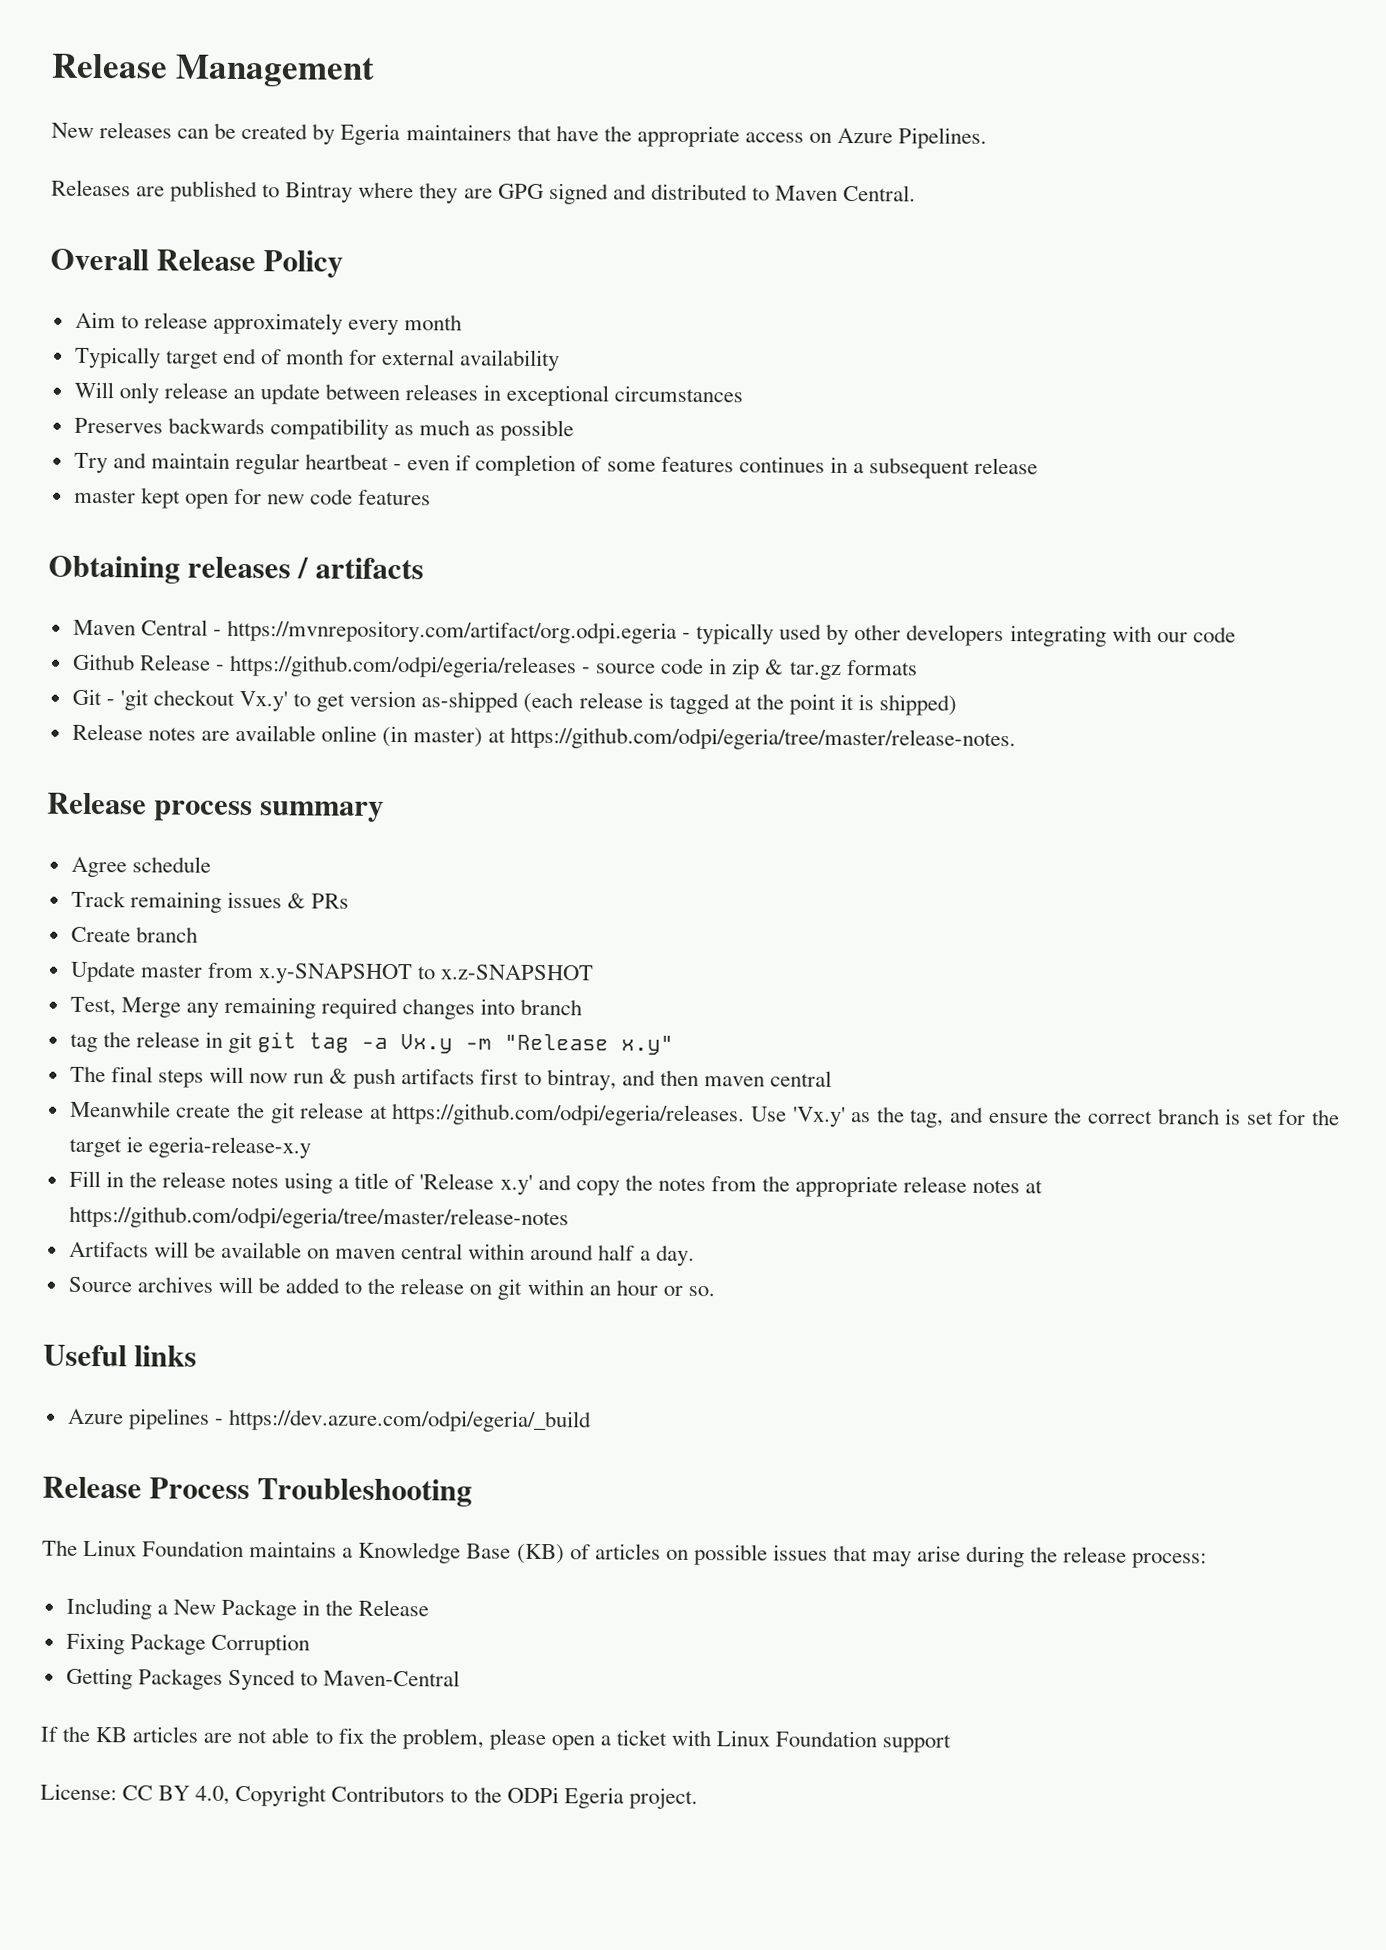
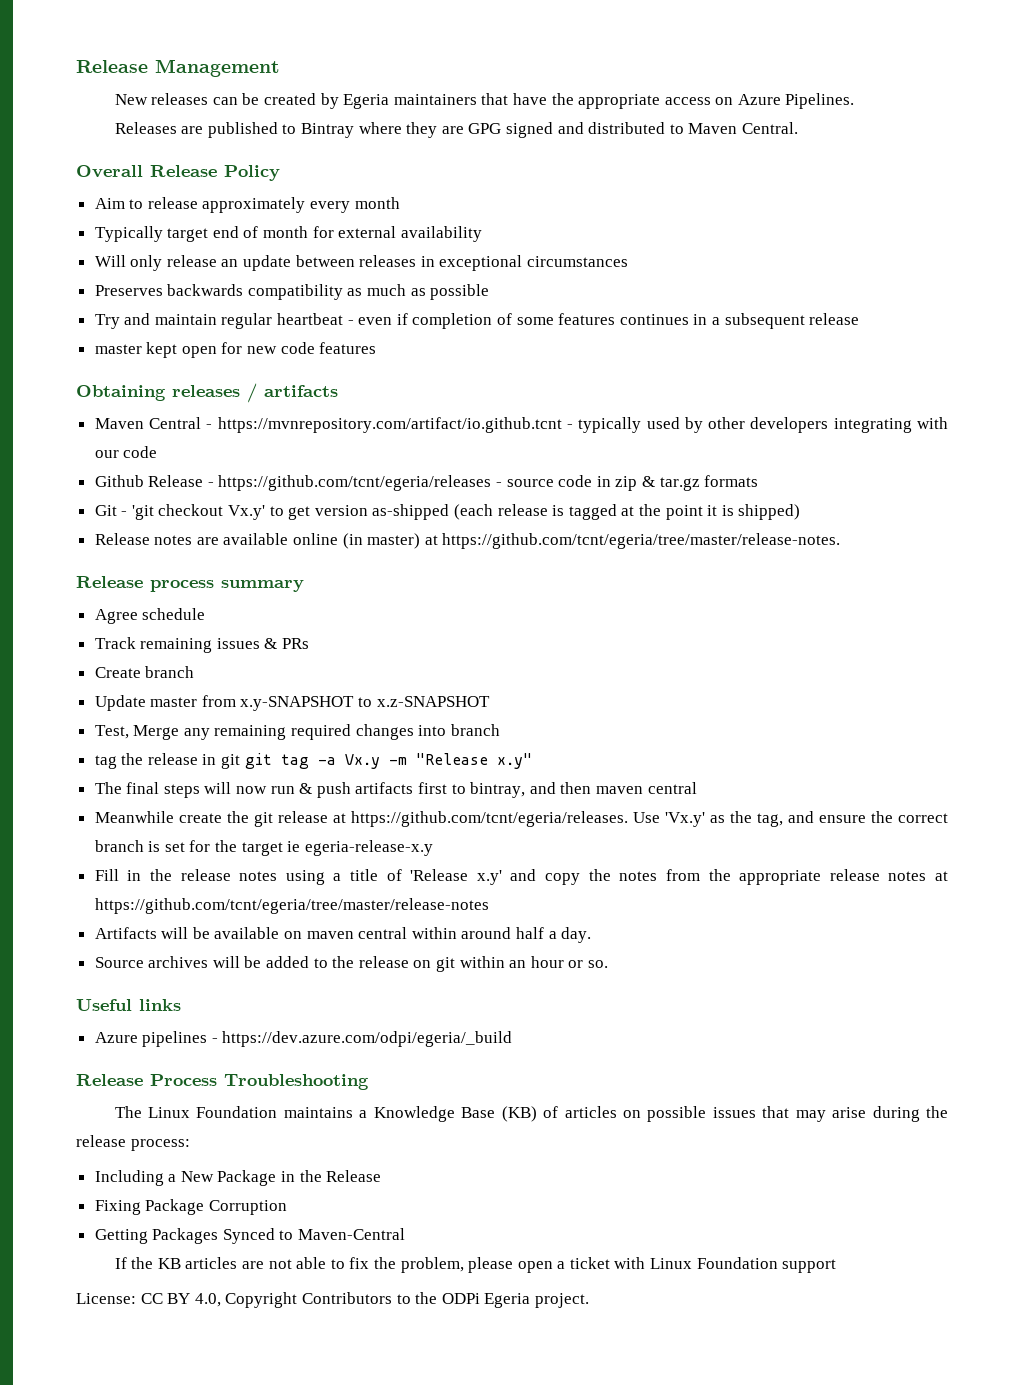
- Maven Central - https://mvnrepository.com/artifact/org.odpi.egeria - typically used by other developers integrating with our code
+ Maven Central - https://mvnrepository.com/artifact/io.github.tcnt - typically used by other developers integrating with our code
- Github Release - https://github.com/odpi/egeria/releases - source code in zip & tar.gz formats
+ Github Release - https://github.com/tcnt/egeria/releases - source code in zip & tar.gz formats
- Release notes are available online (in master) at https://github.com/odpi/egeria/tree/master/release-notes.
+ Release notes are available online (in master) at https://github.com/tcnt/egeria/tree/master/release-notes.
- Meanwhile create the git release at https://github.com/odpi/egeria/releases. Use 'Vx.y' as the tag, and ensure the correct branch is set for the target ie egeria-release-x.y
+ Meanwhile create the git release at https://github.com/tcnt/egeria/releases. Use 'Vx.y' as the tag, and ensure the correct branch is set for the target ie egeria-release-x.y
- Fill in the release notes using a title of 'Release x.y' and copy the notes from the appropriate release notes at https://github.com/odpi/egeria/tree/master/release-notes
+ Fill in the release notes using a title of 'Release x.y' and copy the notes from the appropriate release notes at https://github.com/tcnt/egeria/tree/master/release-notes

